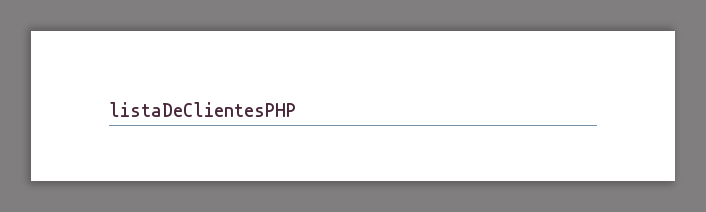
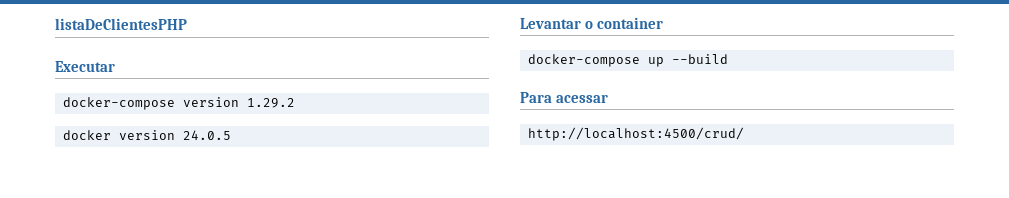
+ Executar
+ docker-compose version 1.29.2
+ docker version 24.0.5
+ Levantar o container
+ docker-compose up --build
+ Para acessar
+ http://localhost:4500/crud/

